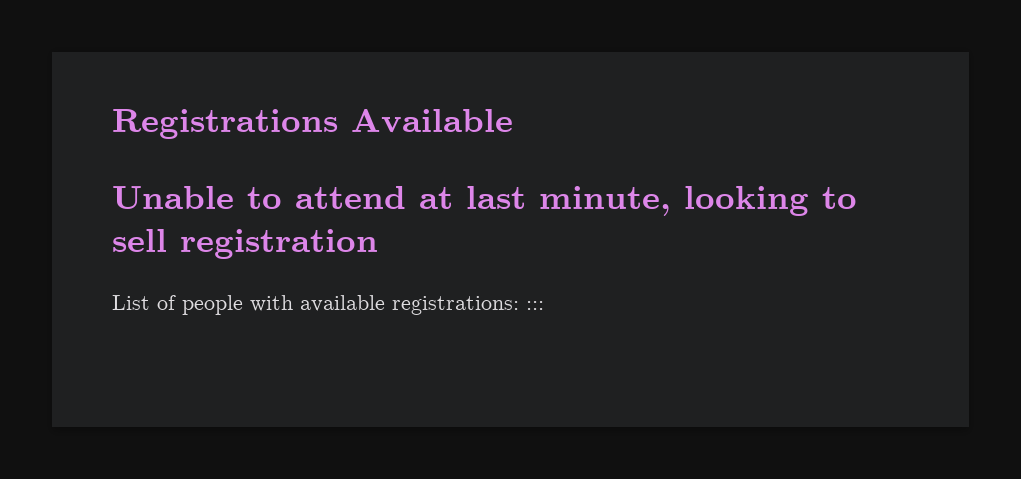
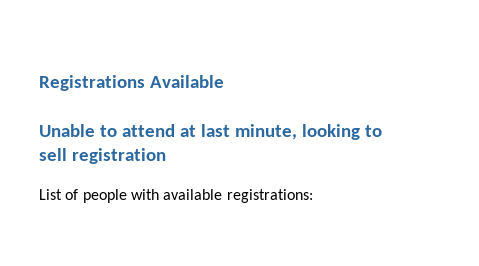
- List of people with available registrations: :::
+ List of people with available registrations:

